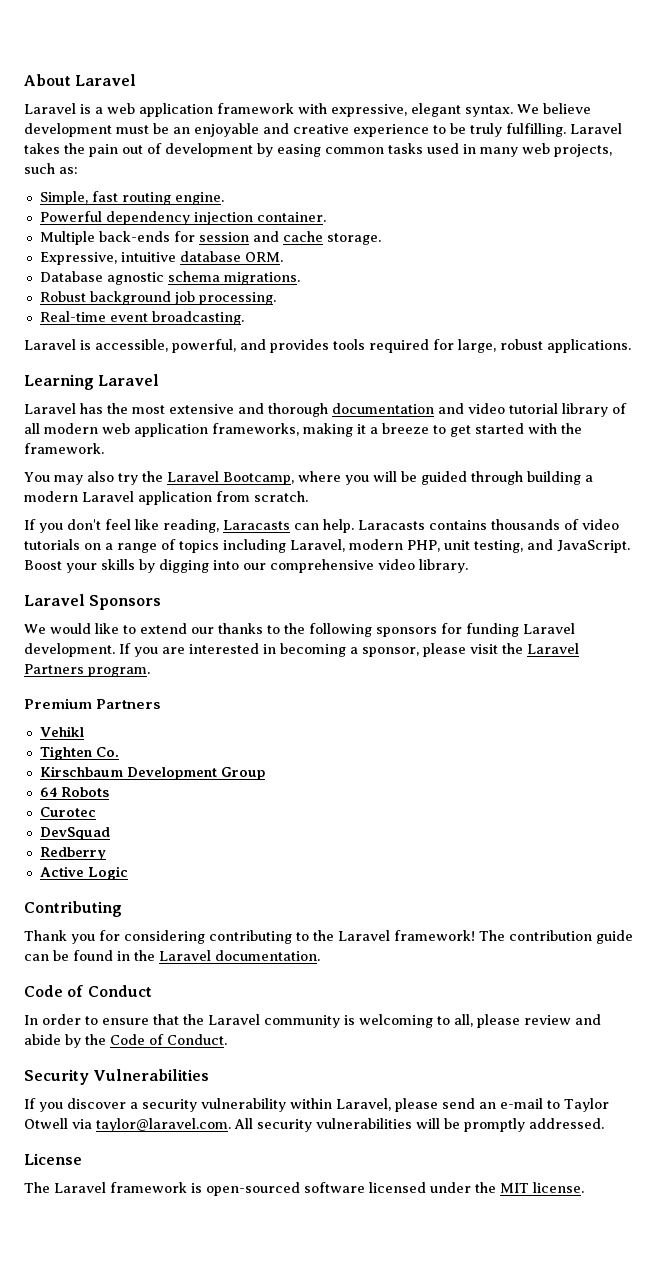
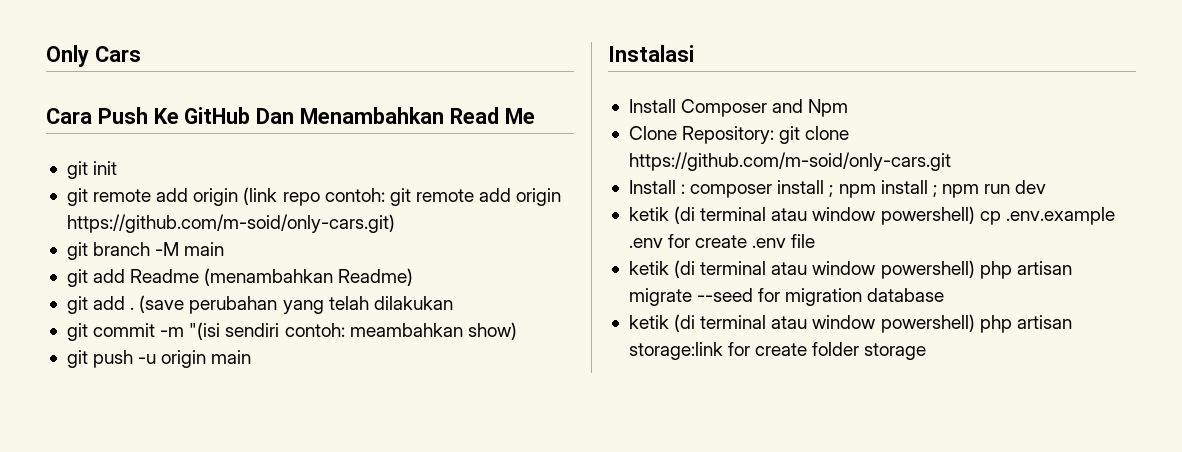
- About Laravel
- Laravel is a web application framework with expressive, elegant syntax. We believe development must be an enjoyable and creative experience to be truly fulfilling. Laravel takes the pain out of development by easing common tasks used in many web projects, such as:
- Simple, fast routing engine.
- Powerful dependency injection container.
- Multiple back-ends for session and cache storage.
- Expressive, intuitive database ORM.
- Database agnostic schema migrations.
- Robust background job processing.
- Real-time event broadcasting.
- Laravel is accessible, powerful, and provides tools required for large, robust applications.
- Learning Laravel
- Laravel has the most extensive and thorough documentation and video tutorial library of all modern web application frameworks, making it a breeze to get started with the framework.
- You may also try the Laravel Bootcamp, where you will be guided through building a modern Laravel application from scratch.
- If you don't feel like reading, Laracasts can help. Laracasts contains thousands of video tutorials on a range of topics including Laravel, modern PHP, unit testing, and JavaScript. Boost your skills by digging into our comprehensive video library.
- Laravel Sponsors
- We would like to extend our thanks to the following sponsors for funding Laravel development. If you are interested in becoming a sponsor, please visit the Laravel Partners program.
- Premium Partners
- Vehikl
- Tighten Co.
- Kirschbaum Development Group
- 64 Robots
- Curotec
- DevSquad
- Redberry
- Active Logic
- Contributing
- Thank you for considering contributing to the Laravel framework! The contribution guide can be found in the Laravel documentation.
- Code of Conduct
- In order to ensure that the Laravel community is welcoming to all, please review and abide by the Code of Conduct.
- Security Vulnerabilities
- If you discover a security vulnerability within Laravel, please send an e-mail to Taylor Otwell via taylor@laravel.com. All security vulnerabilities will be promptly addressed.
- License
- The Laravel framework is open-sourced software licensed under the MIT license.
+ Only Cars
+ Cara Push Ke GitHub Dan Menambahkan Read Me
+ git init
+ git remote add origin (link repo contoh: git remote add origin https://github.com/m-soid/only-cars.git)
+ git branch -M main
+ git add Readme (menambahkan Readme)
+ git add . (save perubahan yang telah dilakukan
+ git commit -m "(isi sendiri contoh: meambahkan show)
+ git push -u origin main
+ Instalasi
+ Install Composer and Npm
+ Clone Repository: git clone https://github.com/m-soid/only-cars.git
+ Install : composer install ; npm install ; npm run dev
+ ketik (di terminal atau window powershell) cp .env.example .env for create .env file
+ ketik (di terminal atau window powershell) php artisan migrate --seed for migration database
+ ketik (di terminal atau window powershell) php artisan storage:link for create folder storage

